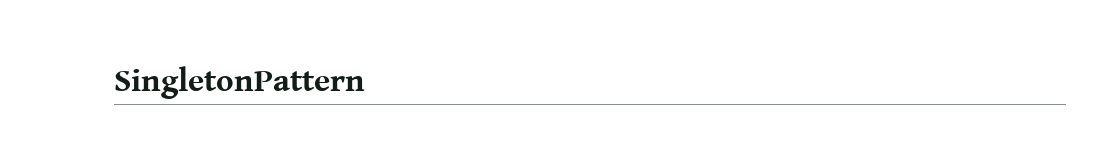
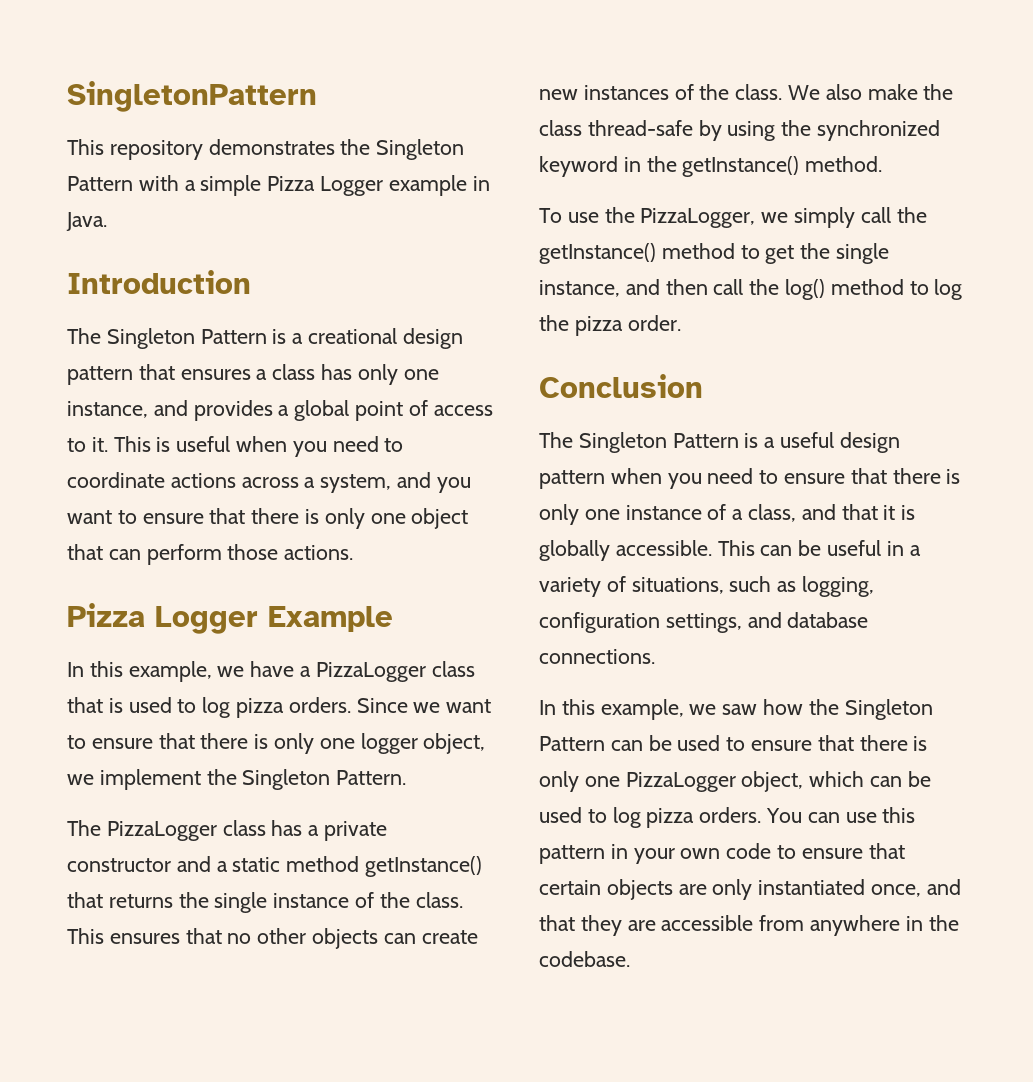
+ This repository demonstrates the Singleton Pattern with a simple Pizza Logger example in Java.
+ Introduction
+ The Singleton Pattern is a creational design pattern that ensures a class has only one instance, and provides a global point of access to it. This is useful when you need to coordinate actions across a system, and you want to ensure that there is only one object that can perform those actions.
+ Pizza Logger Example
+ In this example, we have a PizzaLogger class that is used to log pizza orders. Since we want to ensure that there is only one logger object, we implement the Singleton Pattern.
+ The PizzaLogger class has a private constructor and a static method getInstance() that returns the single instance of the class. This ensures that no other objects can create new instances of the class. We also make the class thread-safe by using the synchronized keyword in the getInstance() method.
+ To use the PizzaLogger, we simply call the getInstance() method to get the single instance, and then call the log() method to log the pizza order.
+ Conclusion
+ The Singleton Pattern is a useful design pattern when you need to ensure that there is only one instance of a class, and that it is globally accessible. This can be useful in a variety of situations, such as logging, configuration settings, and database connections.
+ In this example, we saw how the Singleton Pattern can be used to ensure that there is only one PizzaLogger object, which can be used to log pizza orders. You can use this pattern in your own code to ensure that certain objects are only instantiated once, and that they are accessible from anywhere in the codebase.

